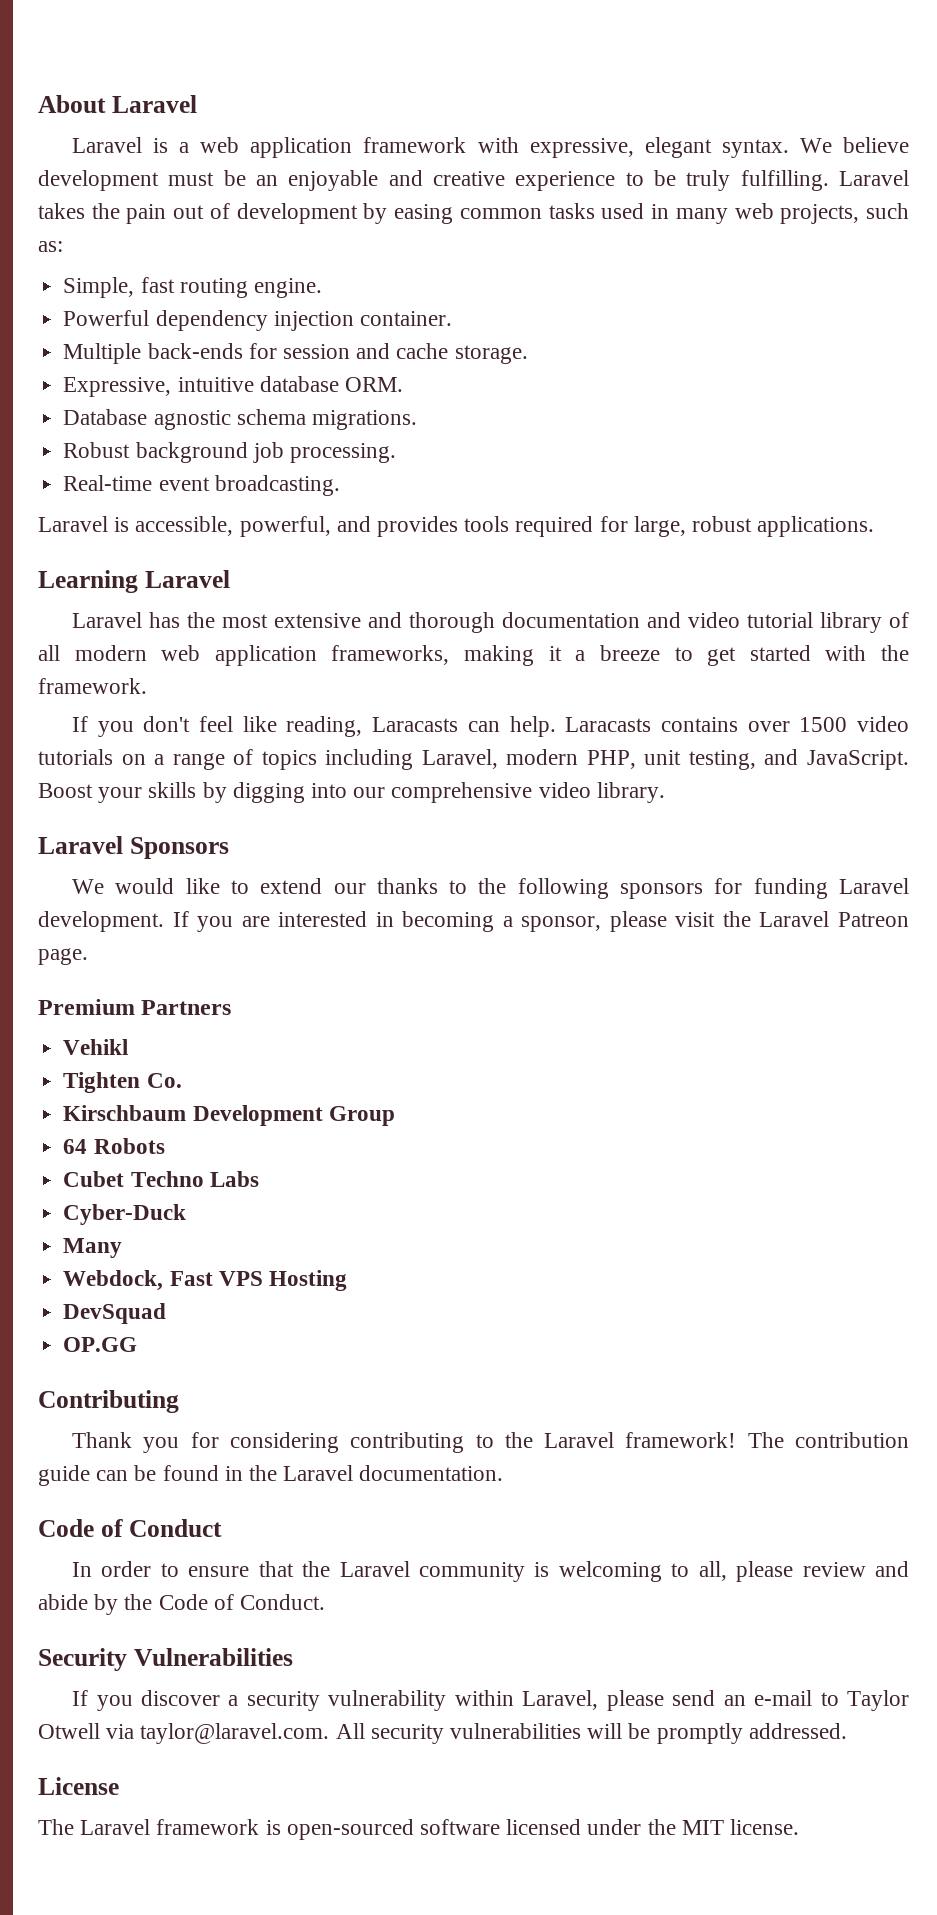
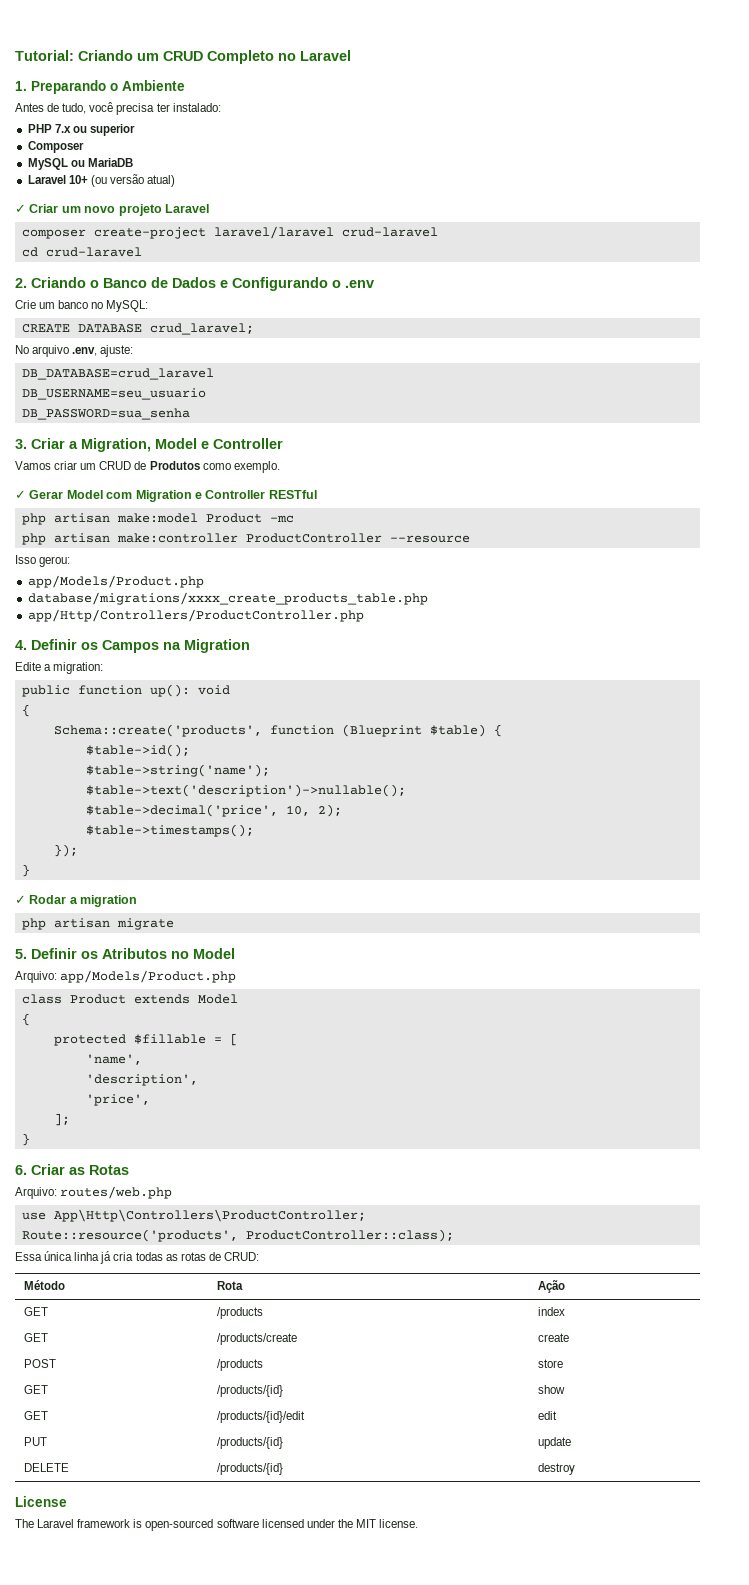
- About Laravel
- Laravel is a web application framework with expressive, elegant syntax. We believe development must be an enjoyable and creative experience to be truly fulfilling. Laravel takes the pain out of development by easing common tasks used in many web projects, such as:
- Simple, fast routing engine.
- Powerful dependency injection container.
- Multiple back-ends for session and cache storage.
- Expressive, intuitive database ORM.
- Database agnostic schema migrations.
- Robust background job processing.
- Real-time event broadcasting.
- Laravel is accessible, powerful, and provides tools required for large, robust applications.
- Learning Laravel
- Laravel has the most extensive and thorough documentation and video tutorial library of all modern web application frameworks, making it a breeze to get started with the framework.
- If you don't feel like reading, Laracasts can help. Laracasts contains over 1500 video tutorials on a range of topics including Laravel, modern PHP, unit testing, and JavaScript. Boost your skills by digging into our comprehensive video library.
- Laravel Sponsors
- We would like to extend our thanks to the following sponsors for funding Laravel development. If you are interested in becoming a sponsor, please visit the Laravel Patreon page.
- Premium Partners
- Vehikl
- Tighten Co.
- Kirschbaum Development Group
- 64 Robots
- Cubet Techno Labs
- Cyber-Duck
- Many
- Webdock, Fast VPS Hosting
- DevSquad
- OP.GG
- Contributing
- Thank you for considering contributing to the Laravel framework! The contribution guide can be found in the Laravel documentation.
- Code of Conduct
- In order to ensure that the Laravel community is welcoming to all, please review and abide by the Code of Conduct.
- Security Vulnerabilities
- If you discover a security vulnerability within Laravel, please send an e-mail to Taylor Otwell via taylor@laravel.com. All security vulnerabilities will be promptly addressed.
+ Tutorial: Criando um CRUD Completo no Laravel
+ 1. Preparando o Ambiente
+ Antes de tudo, você precisa ter instalado:
+ PHP 7.x ou superior
+ Composer
+ MySQL ou MariaDB
+ Laravel 10+ (ou versão atual)
+ ✓ Criar um novo projeto Laravel
+ composer create-project laravel/laravel crud-laravel
+ cd crud-laravel
+ 2. Criando o Banco de Dados e Configurando o .env
+ Crie um banco no MySQL:
+ CREATE DATABASE crud_laravel;
+ No arquivo .env, ajuste:
+ DB_DATABASE=crud_laravel
+ DB_USERNAME=seu_usuario
+ DB_PASSWORD=sua_senha
+ 3. Criar a Migration, Model e Controller
+ Vamos criar um CRUD de Produtos como exemplo.
+ ✓ Gerar Model com Migration e Controller RESTful
+ php artisan make:model Product -mc
+ php artisan make:controller ProductController --resource
+ Isso gerou:
+ app/Models/Product.php
+ database/migrations/xxxx_create_products_table.php
+ app/Http/Controllers/ProductController.php
+ 4. Definir os Campos na Migration
+ Edite a migration:
+ public function up(): void
+ {
+ Schema::create('products', function (Blueprint $table) {
+ $table->id();
+ $table->string('name');
+ $table->text('description')->nullable();
+ $table->decimal('price', 10, 2);
+ $table->timestamps();
+ });
+ }
+ ✓ Rodar a migration
+ php artisan migrate
+ 5. Definir os Atributos no Model
+ Arquivo: app/Models/Product.php
+ class Product extends Model
+ {
+ protected $fillable = [
+ 'name',
+ 'description',
+ 'price',
+ ];
+ }
+ 6. Criar as Rotas
+ Arquivo: routes/web.php
+ use App\Http\Controllers\ProductController;
+ Route::resource('products', ProductController::class);
+ Essa única linha já cria todas as rotas de CRUD:
+ Método | Rota | Ação
+ GET | /products | index
+ GET | /products/create | create
+ POST | /products | store
+ GET | /products/{id} | show
+ GET | /products/{id}/edit | edit
+ PUT | /products/{id} | update
+ DELETE | /products/{id} | destroy

